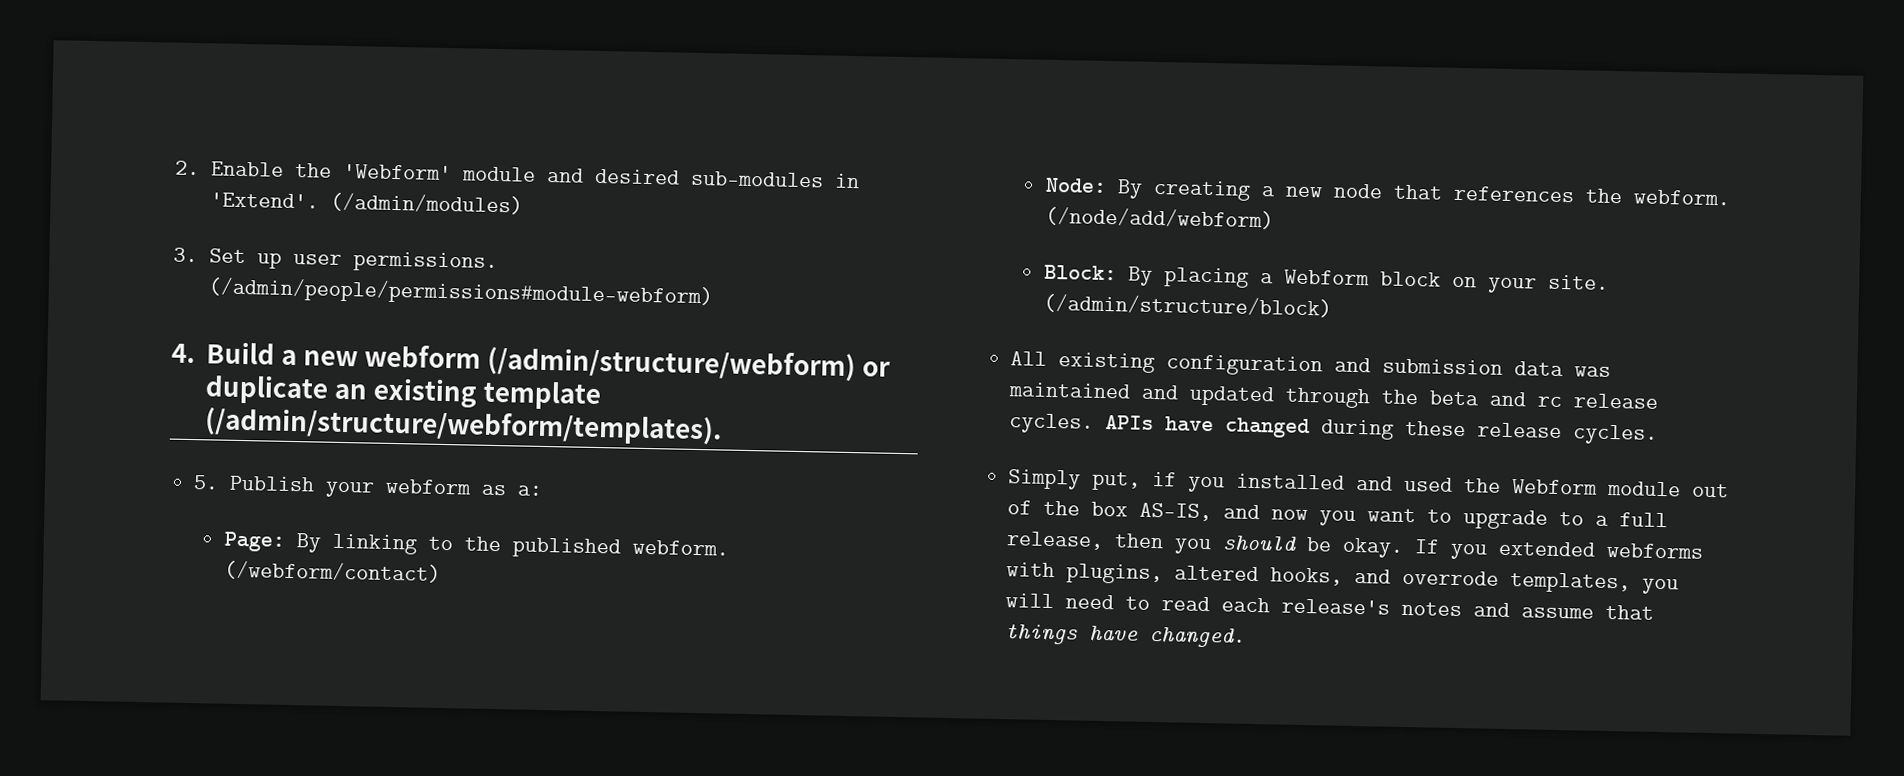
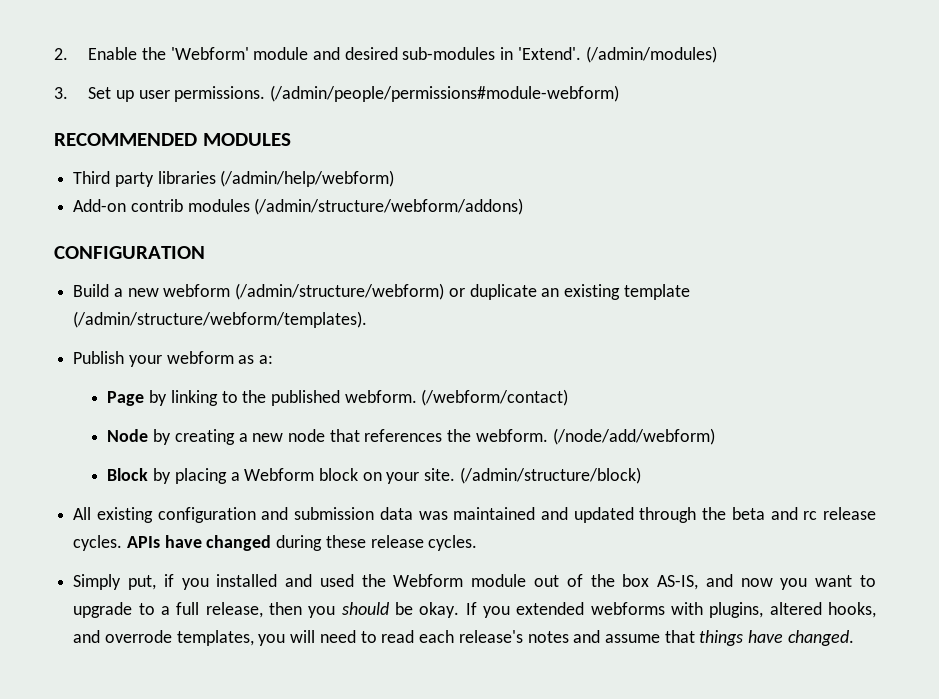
- 4. Build a new webform (/admin/structure/webform) or duplicate an existing template (/admin/structure/webform/templates).
+ RECOMMENDED MODULES
+ Third party libraries (/admin/help/webform)
+ Add-on contrib modules (/admin/structure/webform/addons)
+ CONFIGURATION
+ Build a new webform (/admin/structure/webform) or duplicate an existing template (/admin/structure/webform/templates).
- 5. Publish your webform as a:
+ Publish your webform as a:
- Page: By linking to the published webform.
+ Page by linking to the published webform.
- Node: By creating a new node that references the webform.
+ Node by creating a new node that references the webform.
- Block: By placing a Webform block on your site.
+ Block by placing a Webform block on your site.

